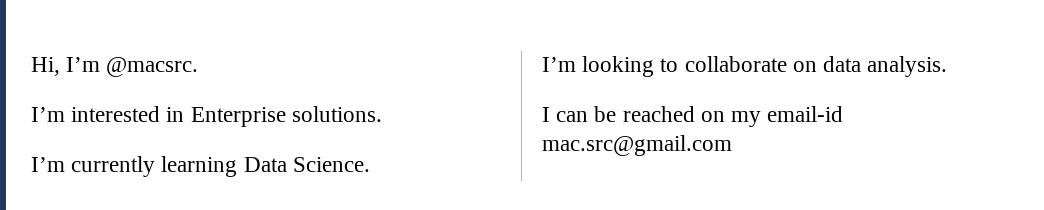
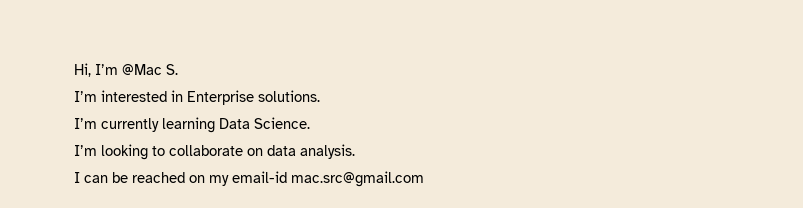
- Hi, I’m @macsrc.
+ Hi, I’m @Mac S.

